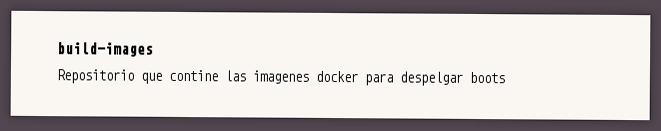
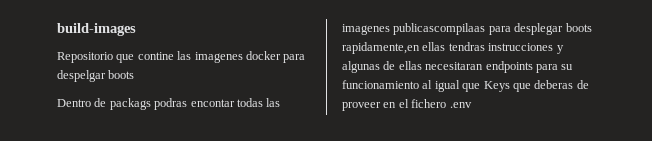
+ Dentro de packags podras encontar todas las imagenes publicascompilaas para desplegar boots rapidamente,en ellas tendras instrucciones y algunas de ellas necesitaran endpoints para su funcionamiento al igual que Keys que deberas de proveer en el fichero .env

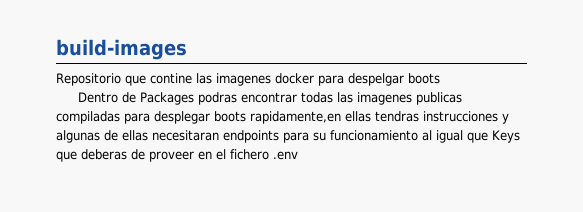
- Dentro de packags podras encontar todas las imagenes publicascompilaas para desplegar boots rapidamente,en ellas tendras instrucciones y algunas de ellas necesitaran endpoints para su funcionamiento al igual que Keys que deberas de proveer en el fichero .env
+ Dentro de Packages podras encontrar todas las imagenes publicas compiladas para desplegar boots rapidamente,en ellas tendras instrucciones y algunas de ellas necesitaran endpoints para su funcionamiento al igual que Keys que deberas de proveer en el fichero .env

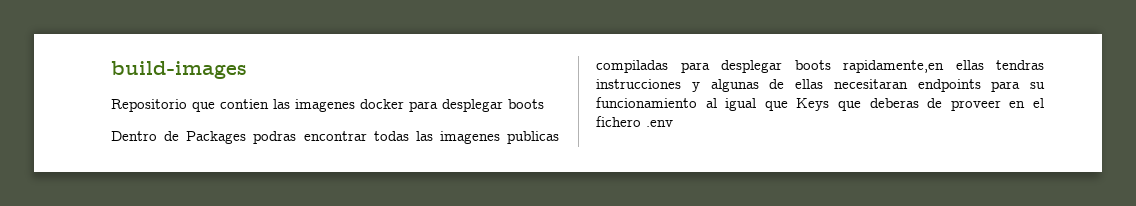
- Repositorio que contine las imagenes docker para despelgar boots
+ Repositorio que contien las imagenes docker para desplegar boots

